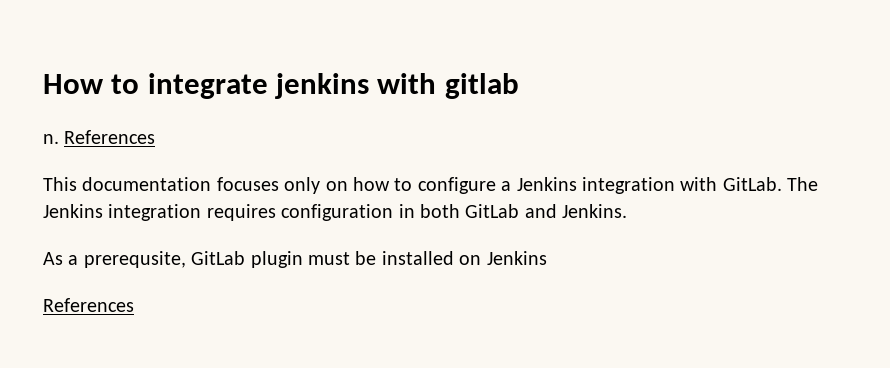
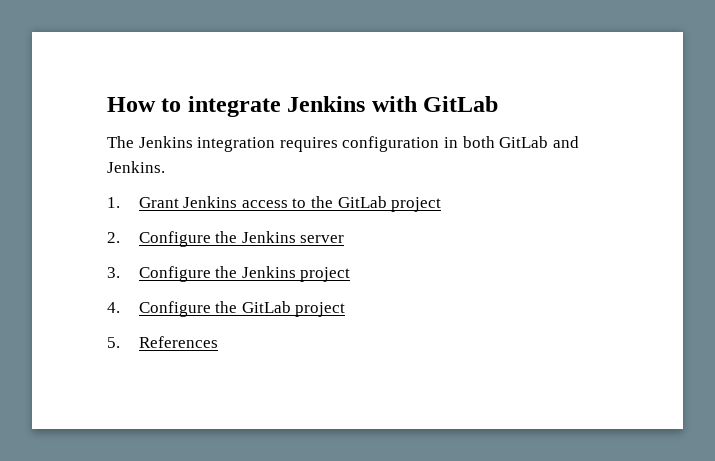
- How to integrate jenkins with gitlab
- n. References
- This documentation focuses only on how to configure a Jenkins integration with GitLab. The Jenkins integration requires configuration in both GitLab and Jenkins.
+ How to integrate Jenkins with GitLab
+ The Jenkins integration requires configuration in both GitLab and Jenkins.
- As a prerequsite, GitLab plugin must be installed on Jenkins
- References
+ 1. Grant Jenkins access to the GitLab project
+ 2. Configure the Jenkins server
+ 3. Configure the Jenkins project
+ 4. Configure the GitLab project
+ 5. References

